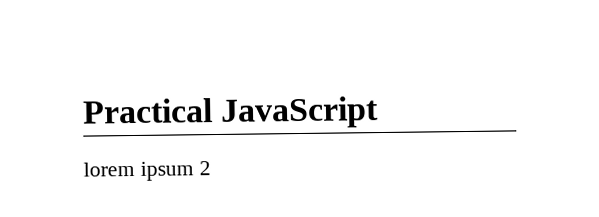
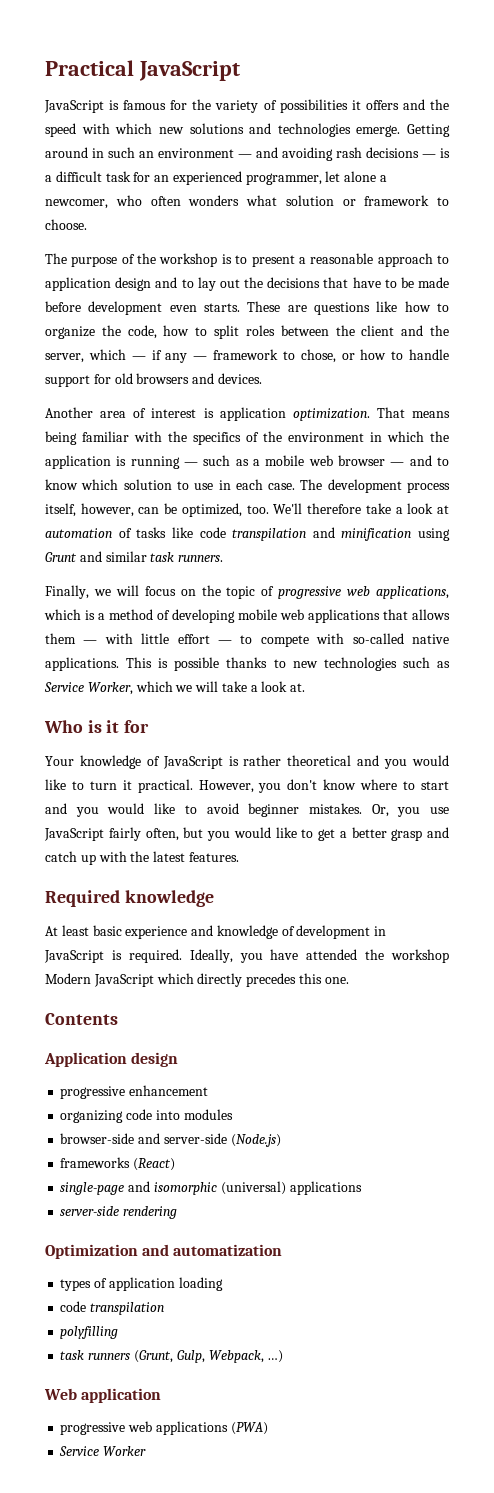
- lorem ipsum 2
+ JavaScript is famous for the variety of possibilities it offers and the speed with which new solutions and technologies emerge. Getting around in such an environment — and avoiding rash decisions — is a difficult task for an experienced programmer, let alone a newcomer, who often wonders what solution or framework to choose.
+ The purpose of the workshop is to present a reasonable approach to application design and to lay out the decisions that have to be made before development even starts. These are questions like how to organize the code, how to split roles between the client and the server, which — if any — framework to chose, or how to handle support for old browsers and devices.
+ Another area of interest is application optimization. That means being familiar with the specifics of the environment in which the application is running — such as a mobile web browser — and to know which solution to use in each case. The development process itself, however, can be optimized, too. We'll therefore take a look at automation of tasks like code transpilation and minification using Grunt and similar task runners.
+ Finally, we will focus on the topic of progressive web applications, which is a method of developing mobile web applications that allows them — with little effort — to compete with so-called native applications. This is possible thanks to new technologies such as Service Worker, which we will take a look at.
+ Who is it for
+ Your knowledge of JavaScript is rather theoretical and you would like to turn it practical. However, you don't know where to start and you would like to avoid beginner mistakes. Or, you use JavaScript fairly often, but you would like to get a better grasp and catch up with the latest features.
+ Required knowledge
+ At least basic experience and knowledge of development in JavaScript is required. Ideally, you have attended the workshop Modern JavaScript which directly precedes this one.
+ Contents
+ Application design
+ progressive enhancement
+ organizing code into modules
+ browser-side and server-side (Node.js)
+ frameworks (React)
+ single-page and isomorphic (universal) applications
+ server-side rendering
+ Optimization and automatization
+ types of application loading
+ code transpilation
+ polyfilling
+ task runners (Grunt, Gulp, Webpack, …)
+ Web application
+ progressive web applications (PWA)
+ Service Worker

